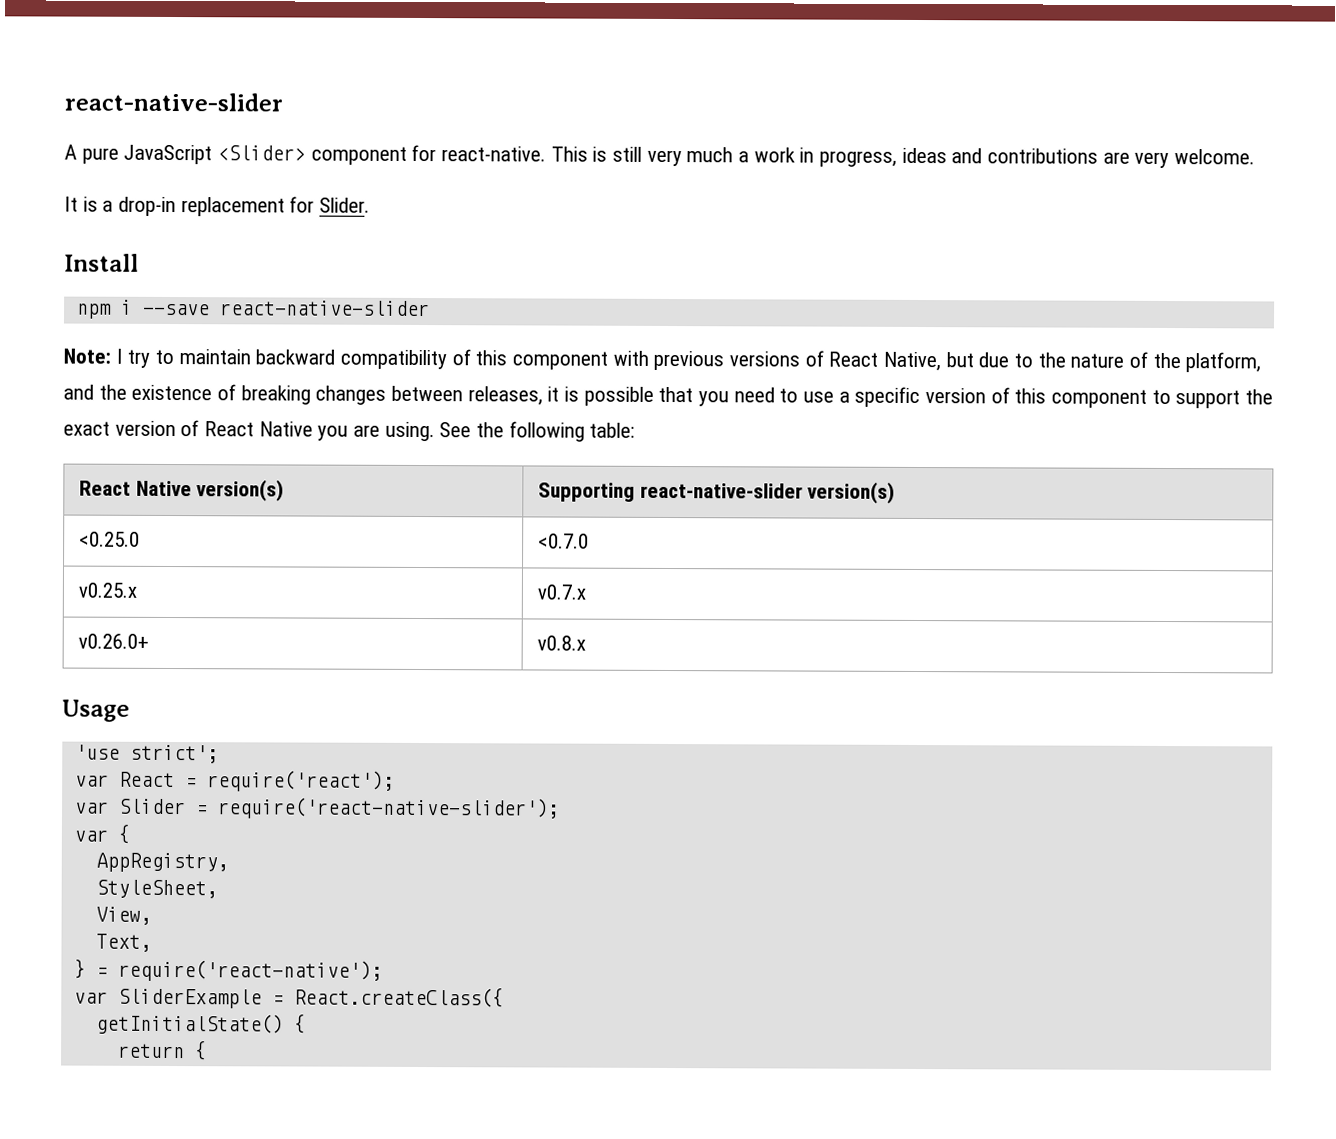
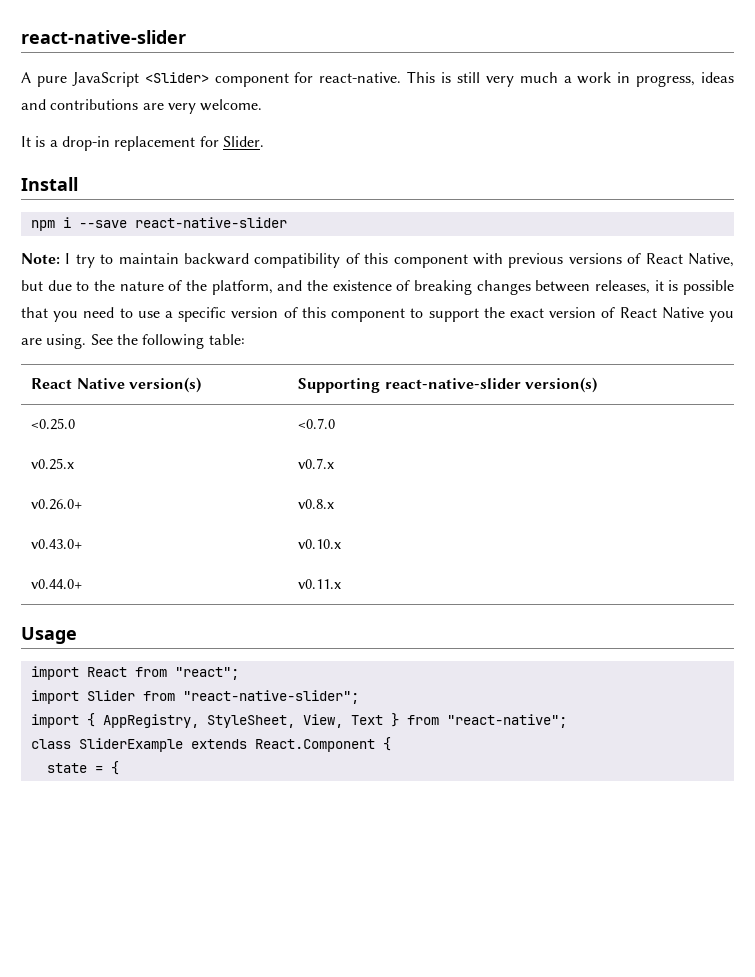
+ v0.43.0+ | v0.10.x
+ v0.44.0+ | v0.11.x
  Usage
- 'use strict';
- var React = require('react');
- var Slider = require('react-native-slider');
- var {
- AppRegistry,
- StyleSheet,
- View,
- Text,
- } = require('react-native');
- var SliderExample = React.createClass({
- getInitialState() {
- return {
+ import React from "react";
+ import Slider from "react-native-slider";
+ import { AppRegistry, StyleSheet, View, Text } from "react-native";
+ class SliderExample extends React.Component {
+ state = {

